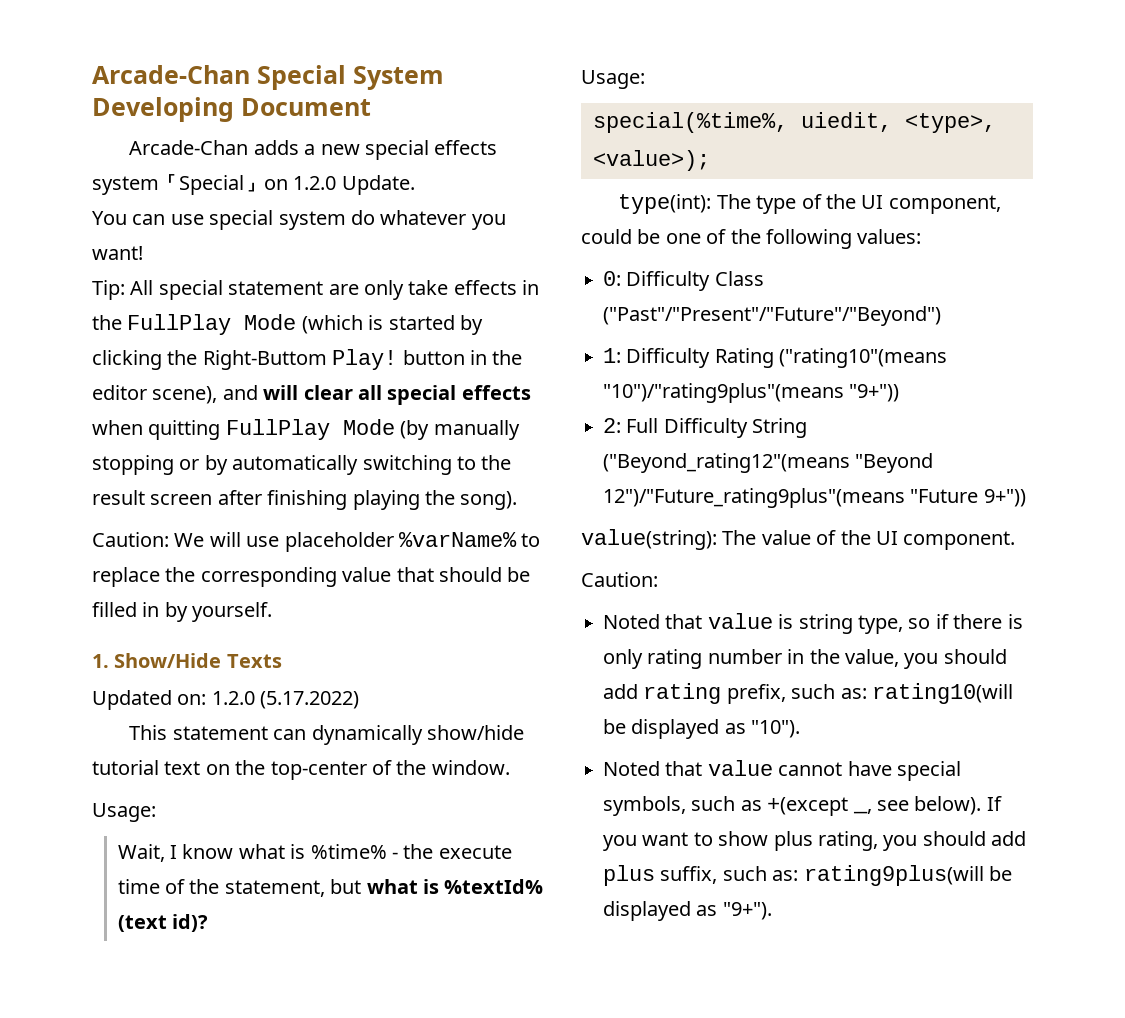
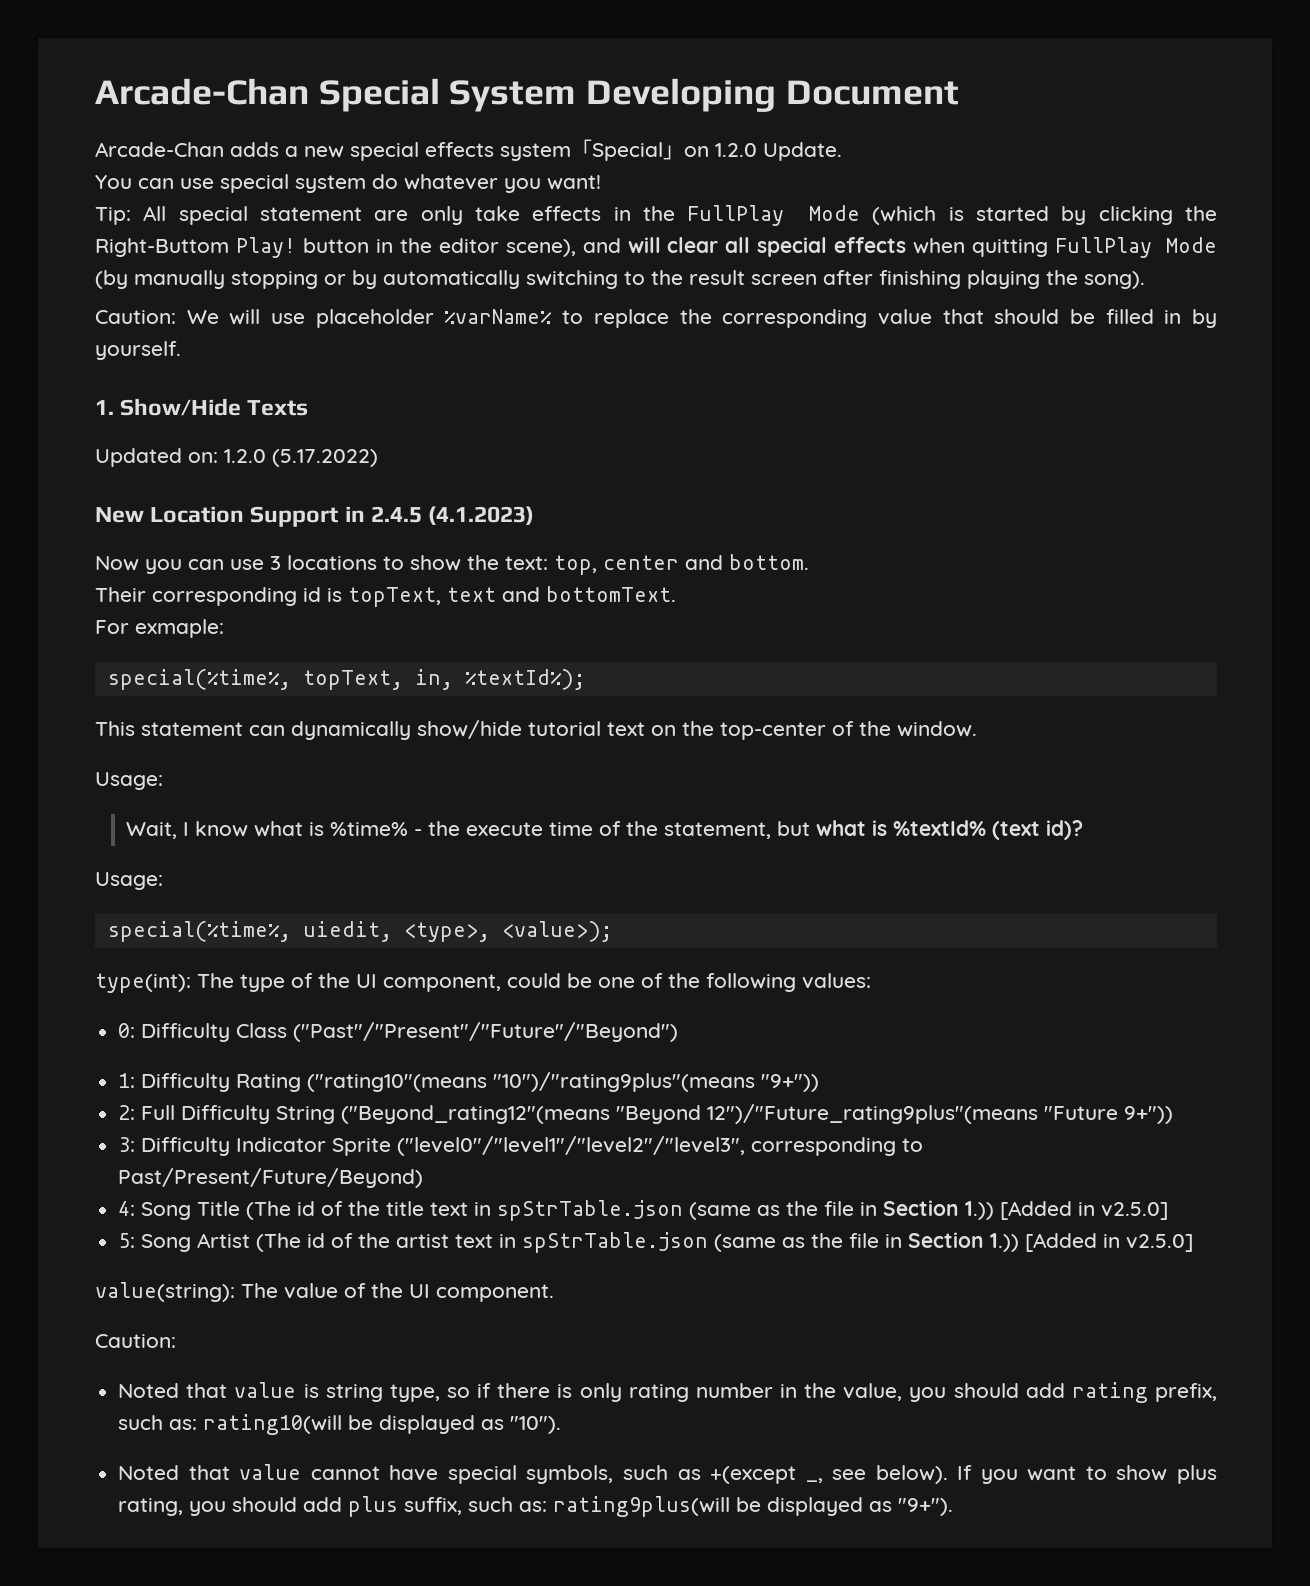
+ New Location Support in 2.4.5 (4.1.2023)
+ Now you can use 3 locations to show the text: top, center and bottom.
+ Their corresponding id is topText, text and bottomText.
+ For exmaple:
+ special(%time%, topText, in, %textId%);
+ 3: Difficulty Indicator Sprite ("level0"/"level1"/"level2"/"level3", corresponding to Past/Present/Future/Beyond)
+ 4: Song Title (The id of the title text in spStrTable.json (same as the file in Section 1.)) [Added in v2.5.0]
+ 5: Song Artist (The id of the artist text in spStrTable.json (same as the file in Section 1.)) [Added in v2.5.0]

